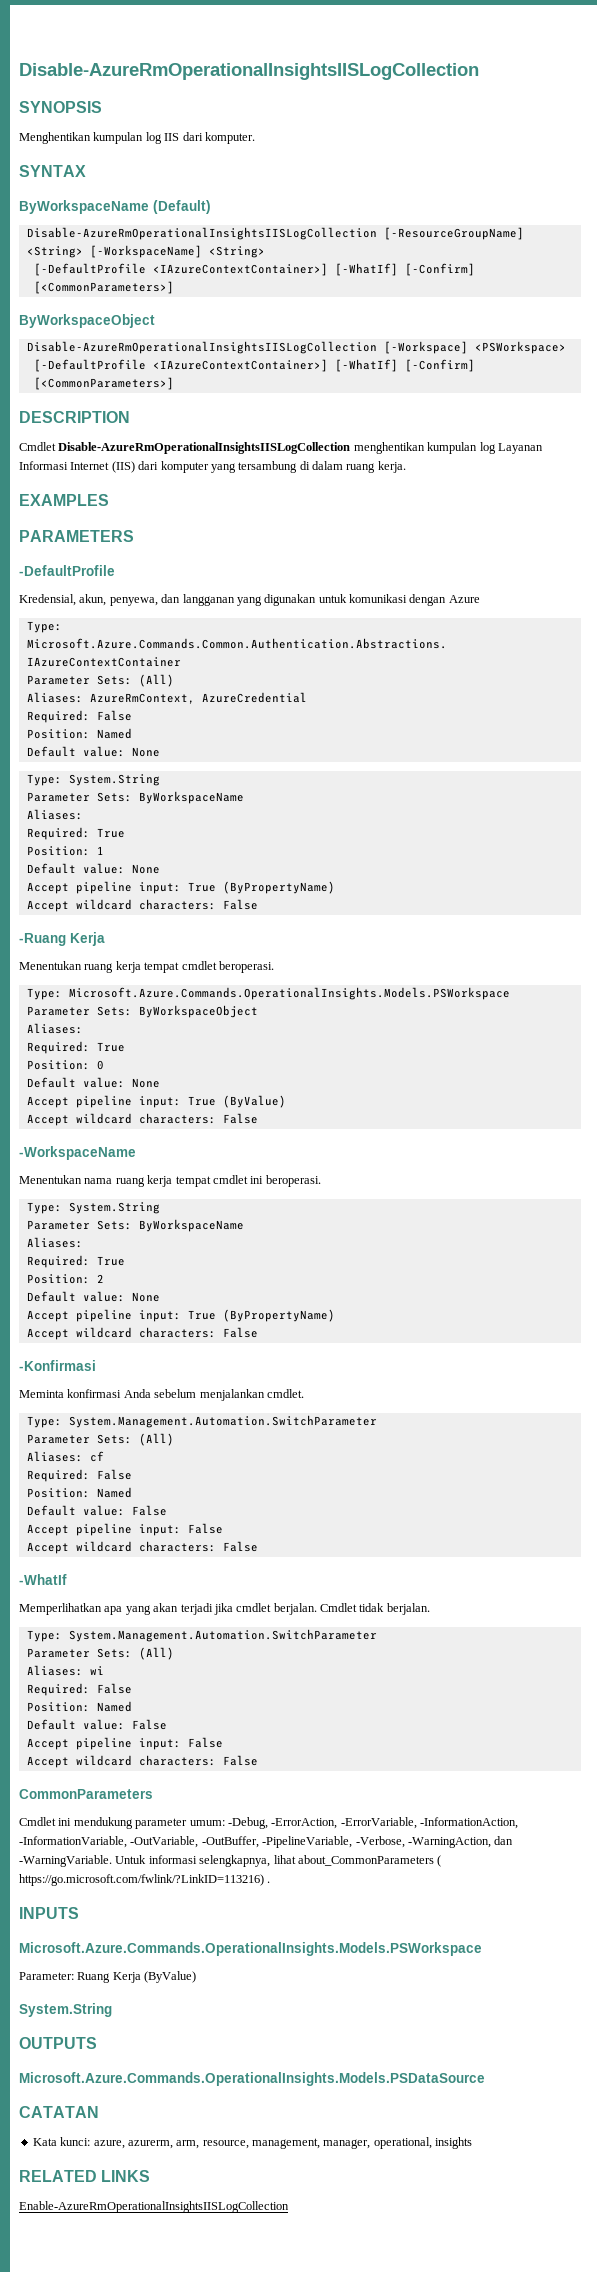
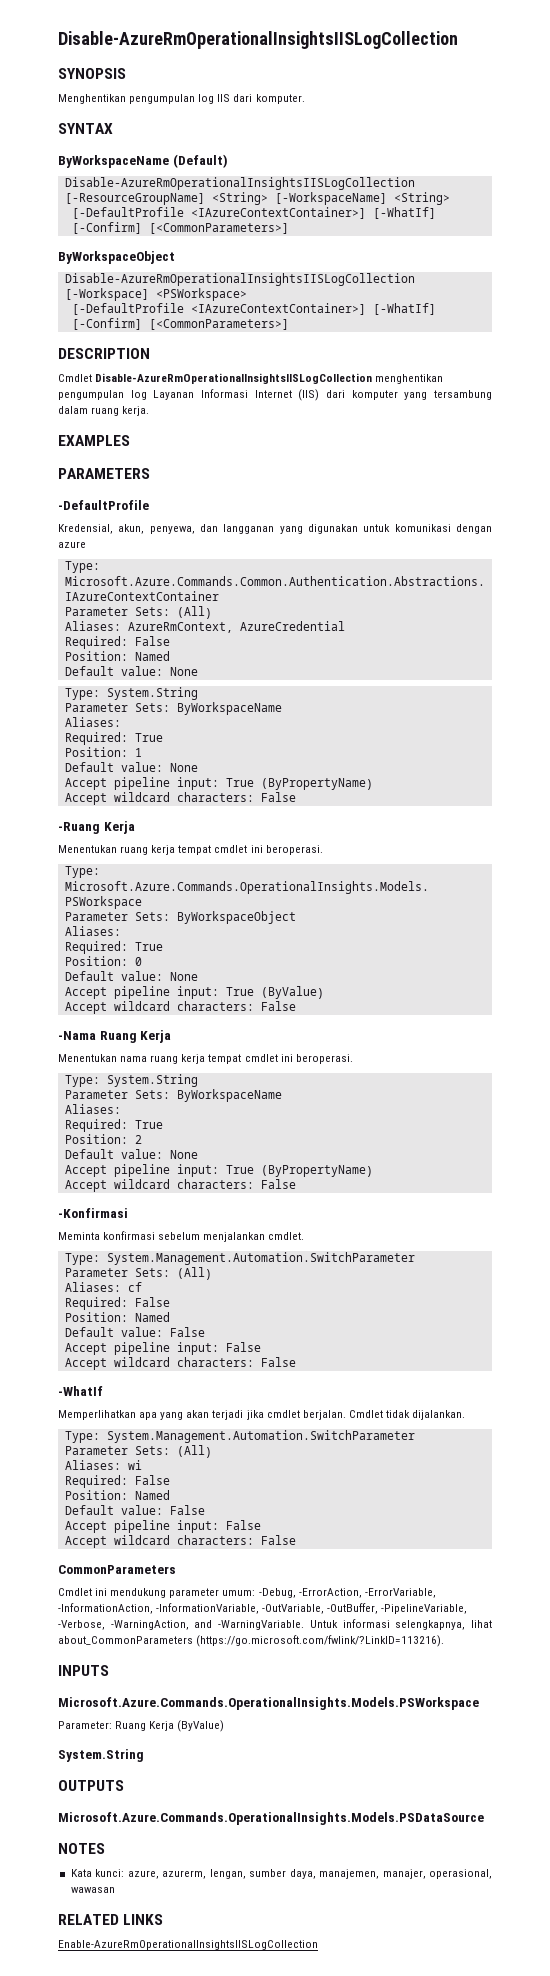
- Menghentikan kumpulan log IIS dari komputer.
+ Menghentikan pengumpulan log IIS dari komputer.
- Cmdlet Disable-AzureRmOperationalInsightsIISLogCollection menghentikan kumpulan log Layanan Informasi Internet (IIS) dari komputer yang tersambung di dalam ruang kerja.
+ Cmdlet Disable-AzureRmOperationalInsightsIISLogCollection menghentikan pengumpulan log Layanan Informasi Internet (IIS) dari komputer yang tersambung dalam ruang kerja.
- Kredensial, akun, penyewa, dan langganan yang digunakan untuk komunikasi dengan Azure
+ Kredensial, akun, penyewa, dan langganan yang digunakan untuk komunikasi dengan azure
- Menentukan ruang kerja tempat cmdlet beroperasi.
+ Menentukan ruang kerja tempat cmdlet ini beroperasi.
- -WorkspaceName
+ -Nama Ruang Kerja
- Meminta konfirmasi Anda sebelum menjalankan cmdlet.
+ Meminta konfirmasi sebelum menjalankan cmdlet.
- Cmdlet tidak berjalan.
+ Cmdlet tidak dijalankan.
- Cmdlet ini mendukung parameter umum: -Debug, -ErrorAction, -ErrorVariable, -InformationAction, -InformationVariable, -OutVariable, -OutBuffer, -PipelineVariable, -Verbose, -WarningAction, dan -WarningVariable.
+ Cmdlet ini mendukung parameter umum: -Debug, -ErrorAction, -ErrorVariable, -InformationAction, -InformationVariable, -OutVariable, -OutBuffer, -PipelineVariable, -Verbose, -WarningAction, and -WarningVariable.
- Untuk informasi selengkapnya, lihat about_CommonParameters ( https://go.microsoft.com/fwlink/?LinkID=113216) .
+ Untuk informasi selengkapnya, lihat about_CommonParameters (https://go.microsoft.com/fwlink/?LinkID=113216).
- CATATAN
+ NOTES
- Kata kunci: azure, azurerm, arm, resource, management, manager, operational, insights
+ Kata kunci: azure, azurerm, lengan, sumber daya, manajemen, manajer, operasional, wawasan

